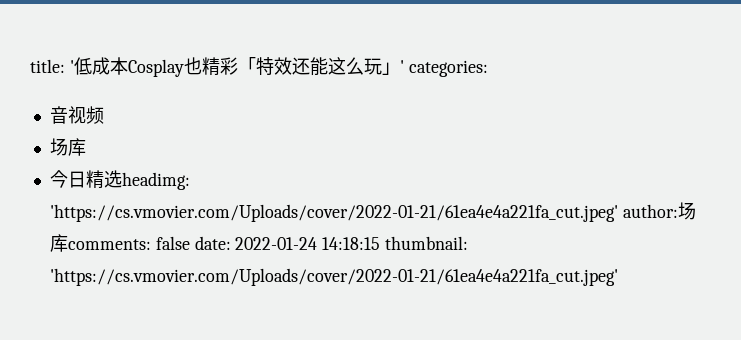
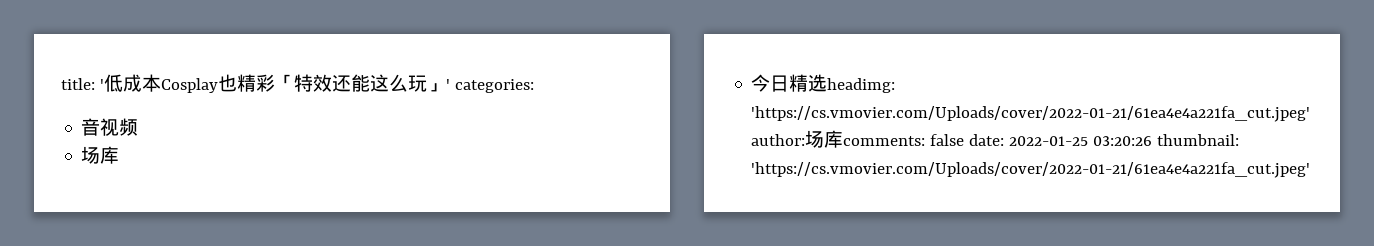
- 今日精选headimg: 'https://cs.vmovier.com/Uploads/cover/2022-01-21/61ea4e4a221fa_cut.jpeg' author:场库comments: false date: 2022-01-24 14:18:15 thumbnail: 'https://cs.vmovier.com/Uploads/cover/2022-01-21/61ea4e4a221fa_cut.jpeg'
+ 今日精选headimg: 'https://cs.vmovier.com/Uploads/cover/2022-01-21/61ea4e4a221fa_cut.jpeg' author:场库comments: false date: 2022-01-25 03:20:26 thumbnail: 'https://cs.vmovier.com/Uploads/cover/2022-01-21/61ea4e4a221fa_cut.jpeg'

